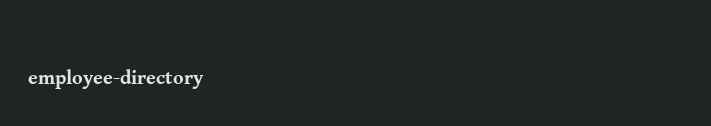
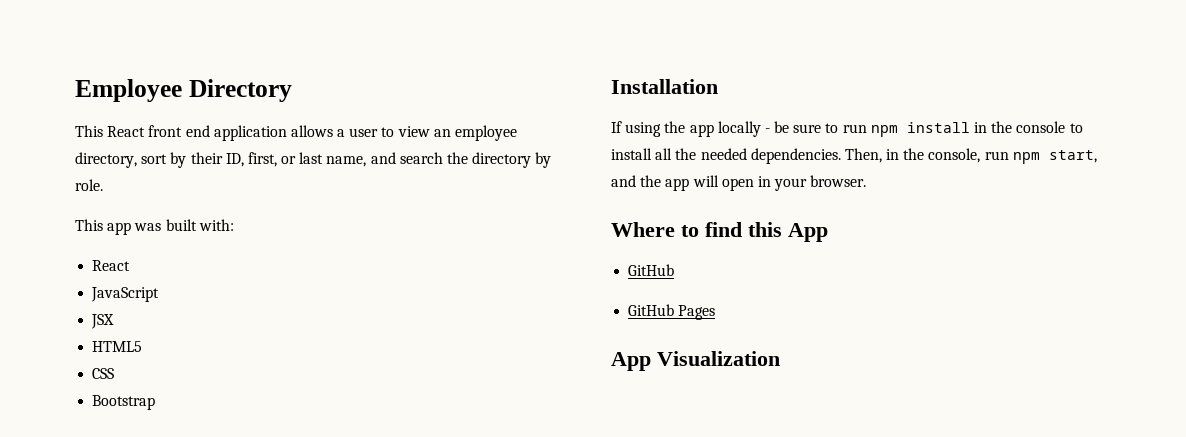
- employee-directory
+ Employee Directory
+ This React front end application allows a user to view an employee directory, sort by their ID, first, or last name, and search the directory by role.
+ This app was built with:
+ React
+ JavaScript
+ JSX
+ HTML5
+ CSS
+ Bootstrap
+ Installation
+ If using the app locally - be sure to run npm install in the console to install all the needed dependencies. Then, in the console, run npm start, and the app will open in your browser.
+ Where to find this App
+ GitHub
+ GitHub Pages
+ App Visualization

